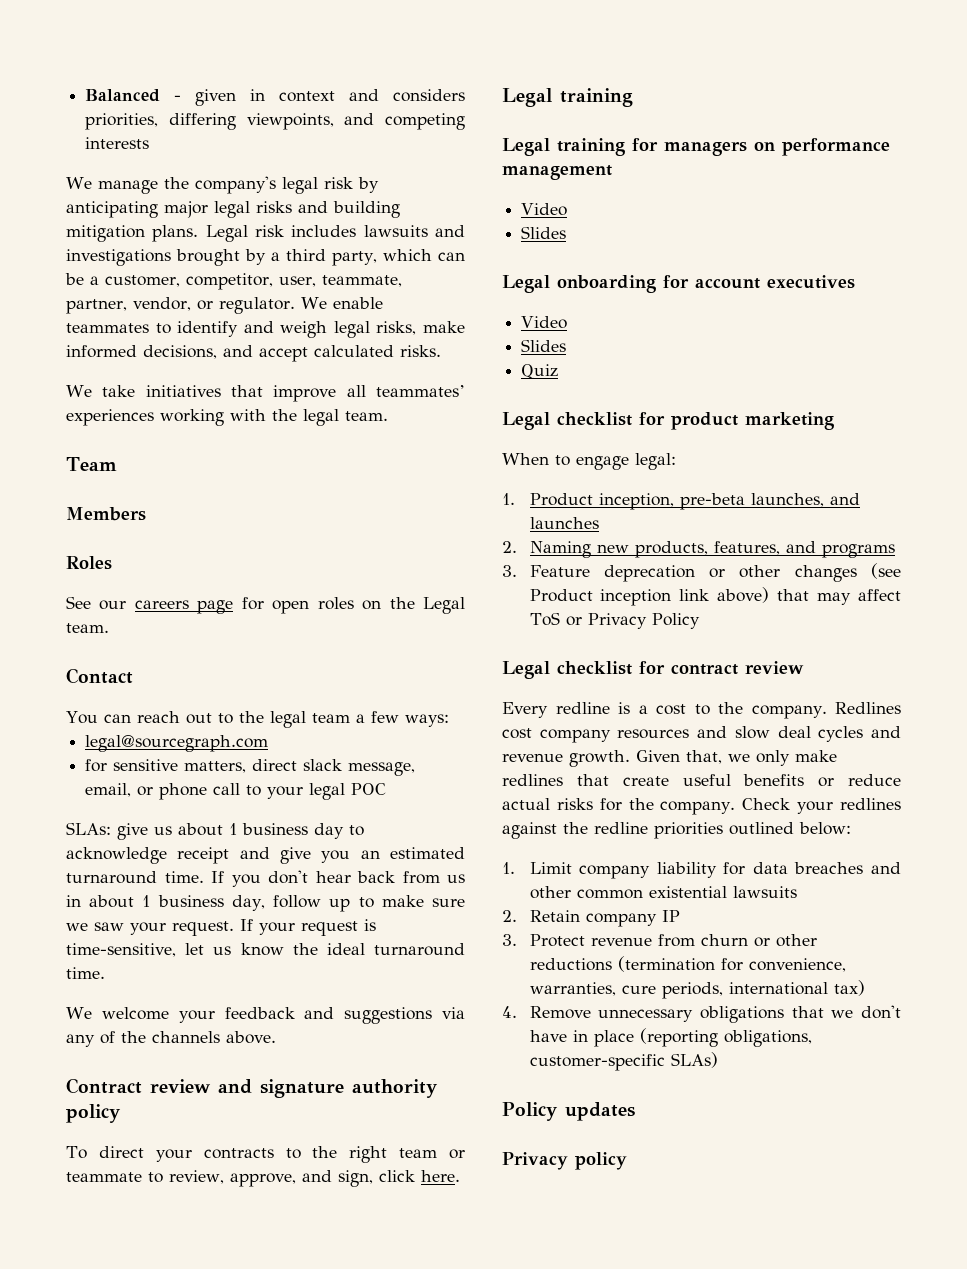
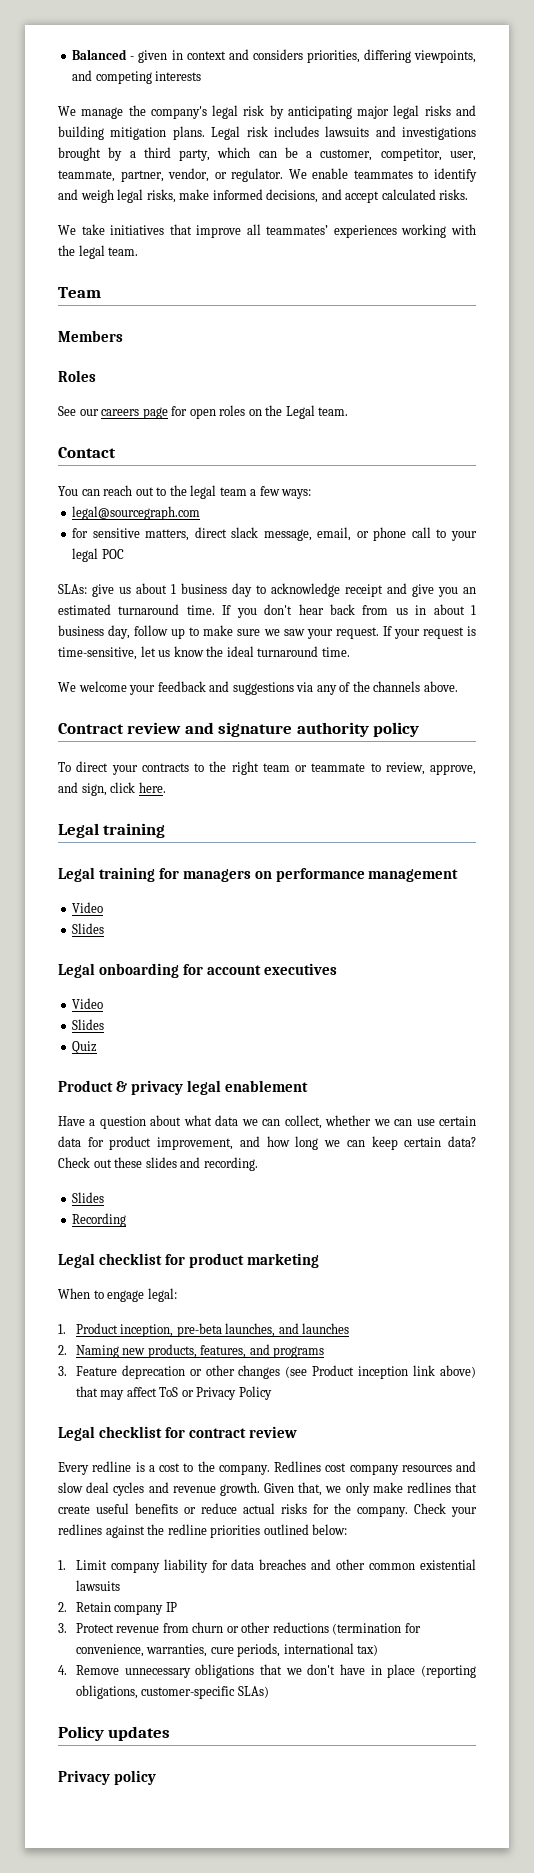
+ Product & privacy legal enablement
+ Have a question about what data we can collect, whether we can use certain data for product improvement, and how long we can keep certain data? Check out these slides and recording.
+ Slides
+ Recording

